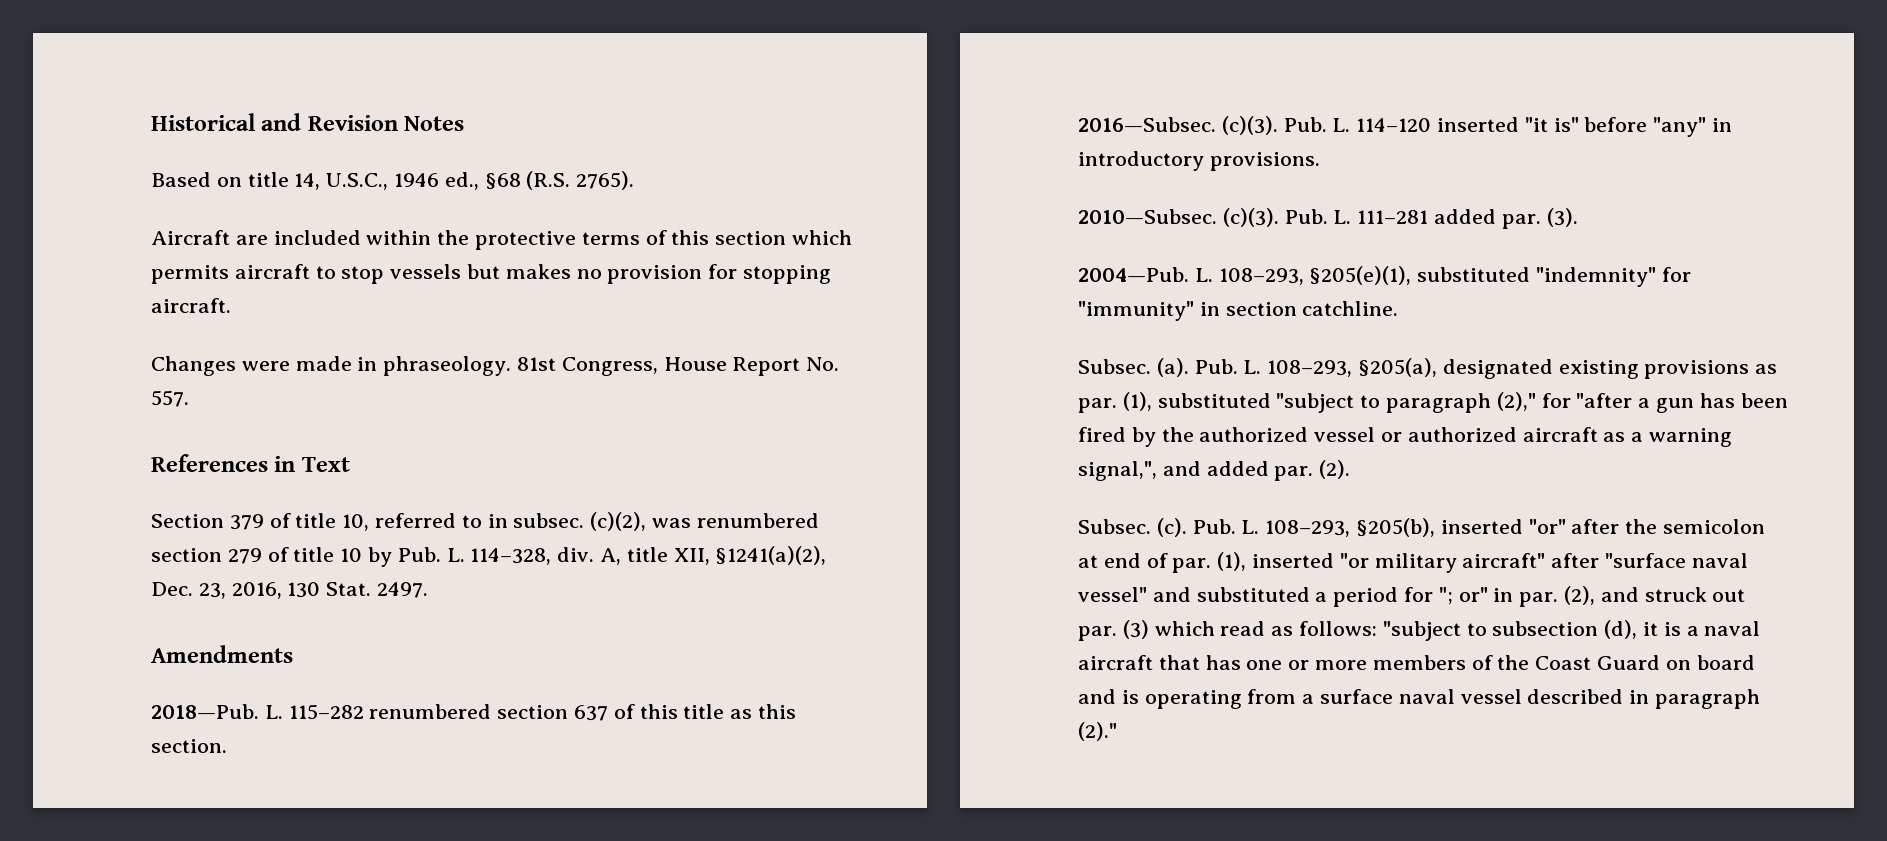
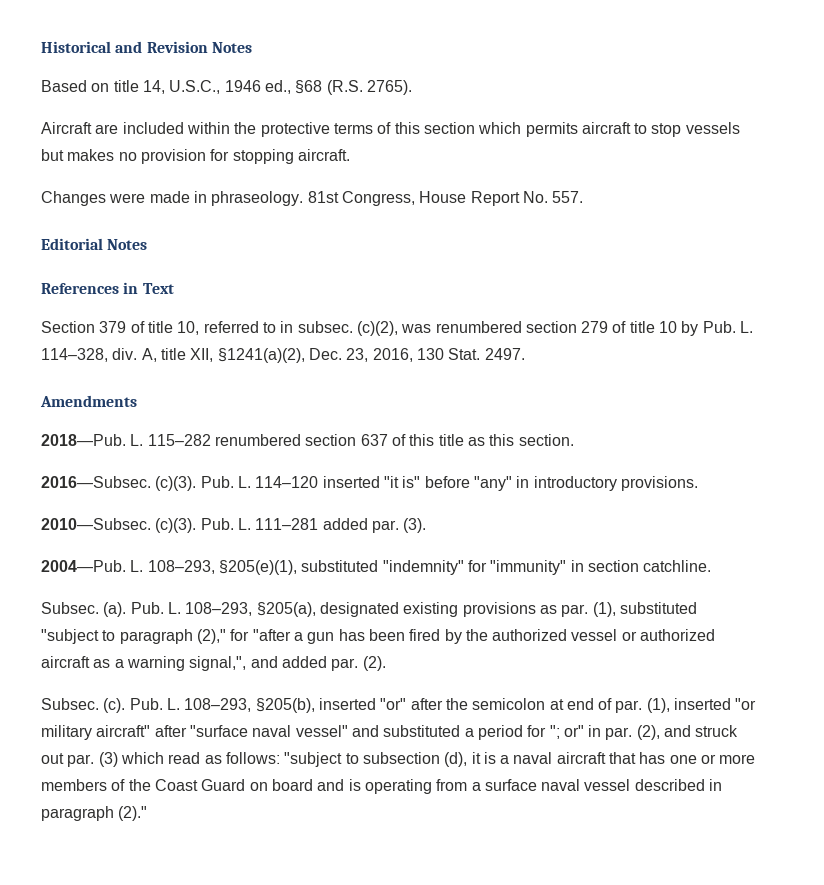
+ Editorial Notes

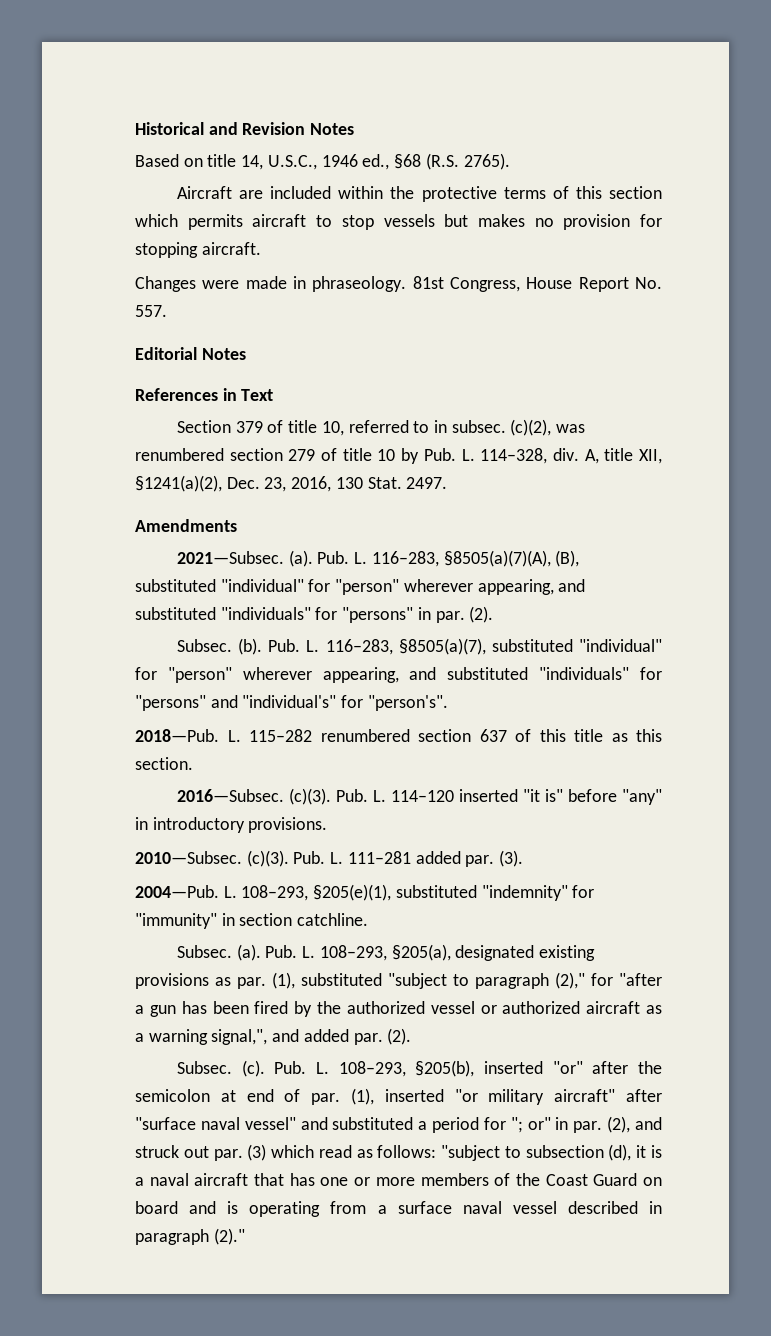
+ 2021—Subsec. (a). Pub. L. 116–283, §8505(a)(7)(A), (B), substituted "individual" for "person" wherever appearing, and substituted "individuals" for "persons" in par. (2).
+ Subsec. (b). Pub. L. 116–283, §8505(a)(7), substituted "individual" for "person" wherever appearing, and substituted "individuals" for "persons" and "individual's" for "person's".

